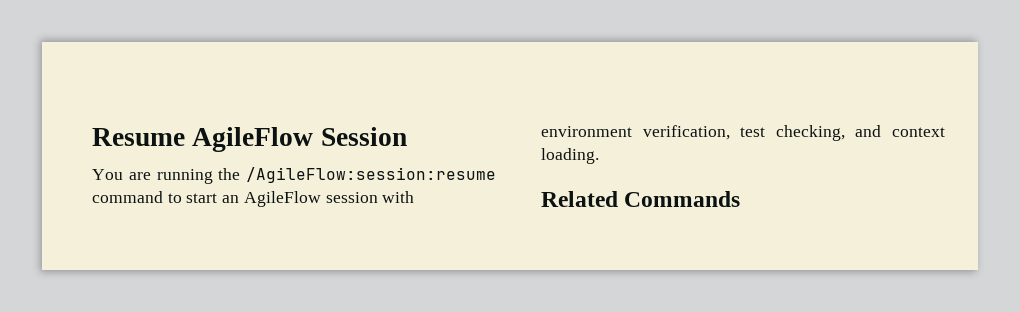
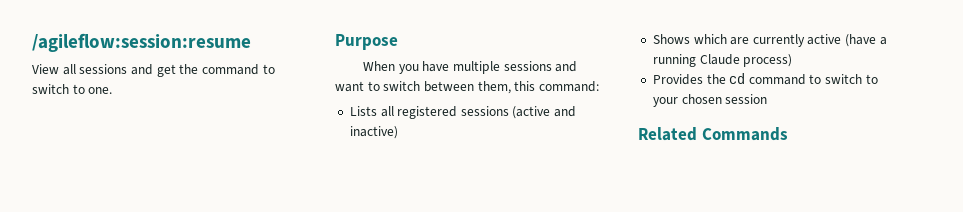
- Resume AgileFlow Session
- You are running the /AgileFlow:session:resume command to start an AgileFlow session with environment verification, test checking, and context loading.
+ /agileflow:session:resume
+ View all sessions and get the command to switch to one.
+ Purpose
+ When you have multiple sessions and want to switch between them, this command:
+ Lists all registered sessions (active and inactive)
+ Shows which are currently active (have a running Claude process)
+ Provides the cd command to switch to your chosen session

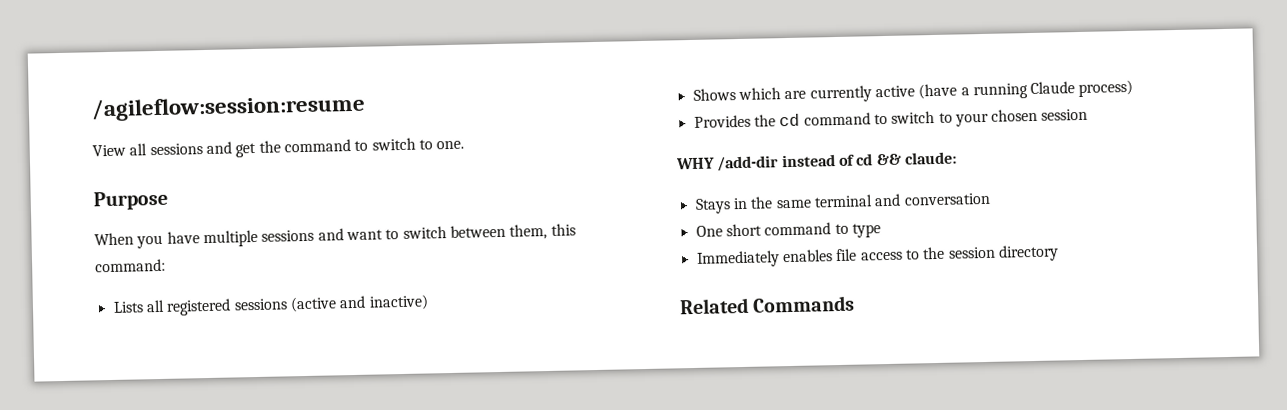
+ WHY /add-dir instead of cd && claude:
+ Stays in the same terminal and conversation
+ One short command to type
+ Immediately enables file access to the session directory

